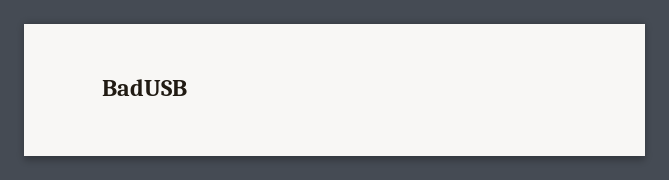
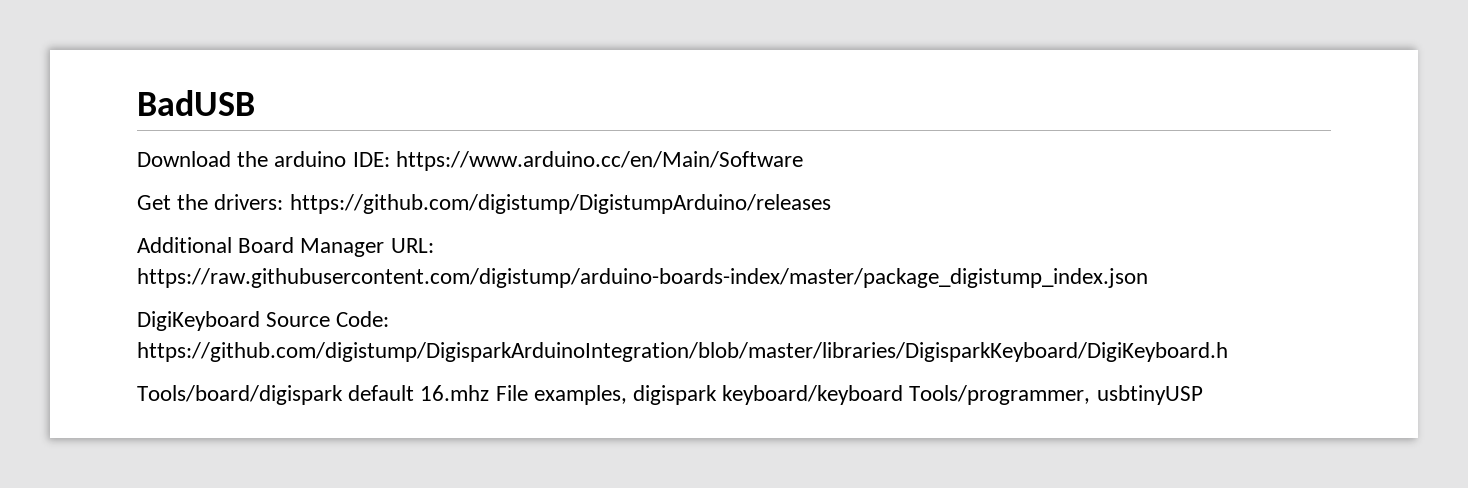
+ Download the arduino IDE: https://www.arduino.cc/en/Main/Software
+ Get the drivers: https://github.com/digistump/DigistumpArduino/releases
+ Additional Board Manager URL: https://raw.githubusercontent.com/digistump/arduino-boards-index/master/package_digistump_index.json
+ DigiKeyboard Source Code: https://github.com/digistump/DigisparkArduinoIntegration/blob/master/libraries/DigisparkKeyboard/DigiKeyboard.h
+ Tools/board/digispark default 16.mhz File examples, digispark keyboard/keyboard Tools/programmer, usbtinyUSP

